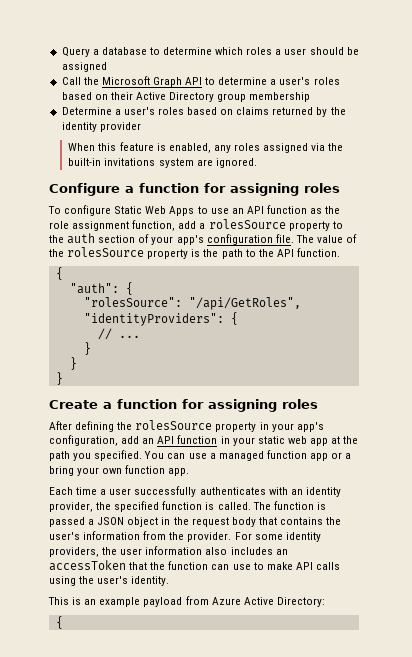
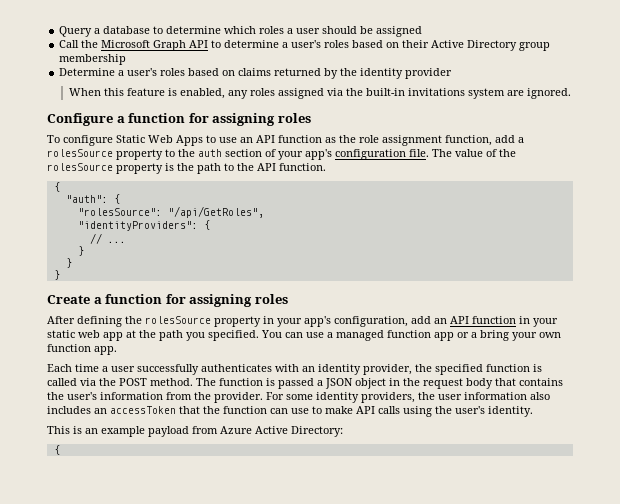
- Each time a user successfully authenticates with an identity provider, the specified function is called.
+ Each time a user successfully authenticates with an identity provider, the specified function is called via the POST method.

